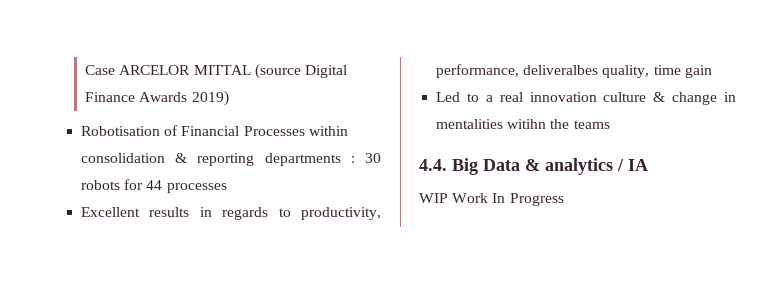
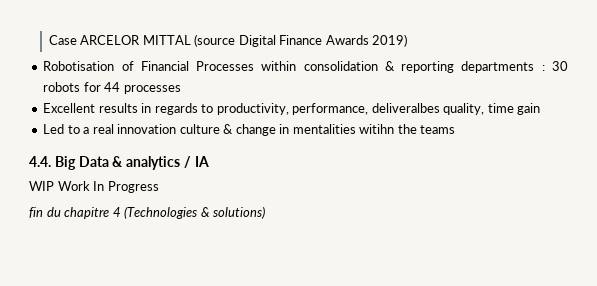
+ fin du chapitre 4 (Technologies & solutions)

